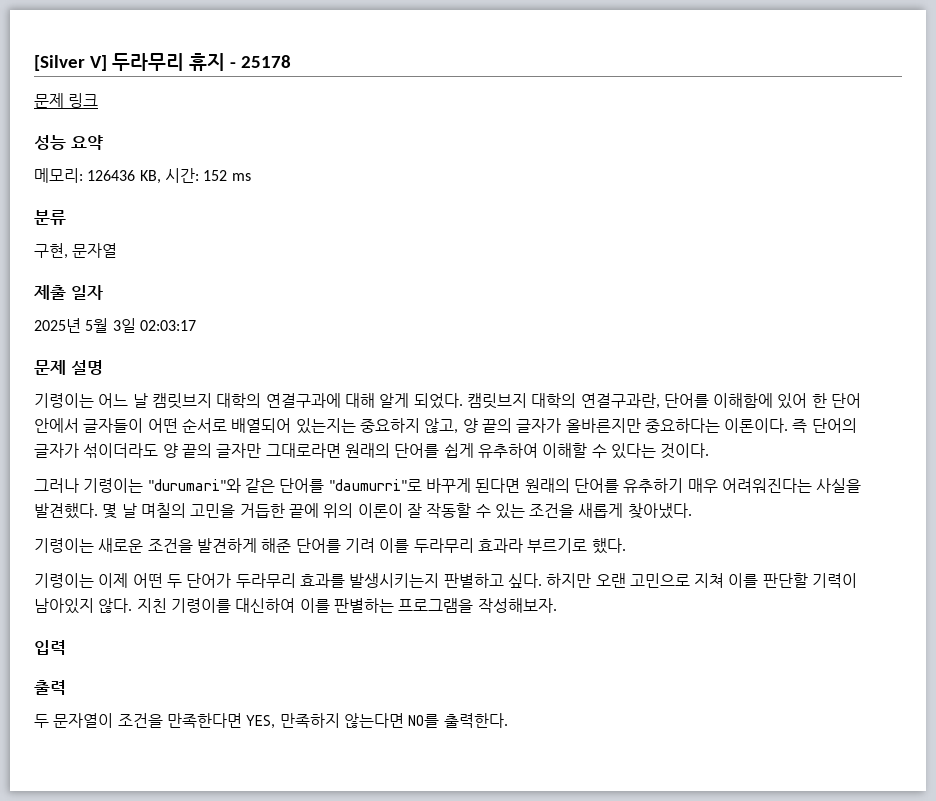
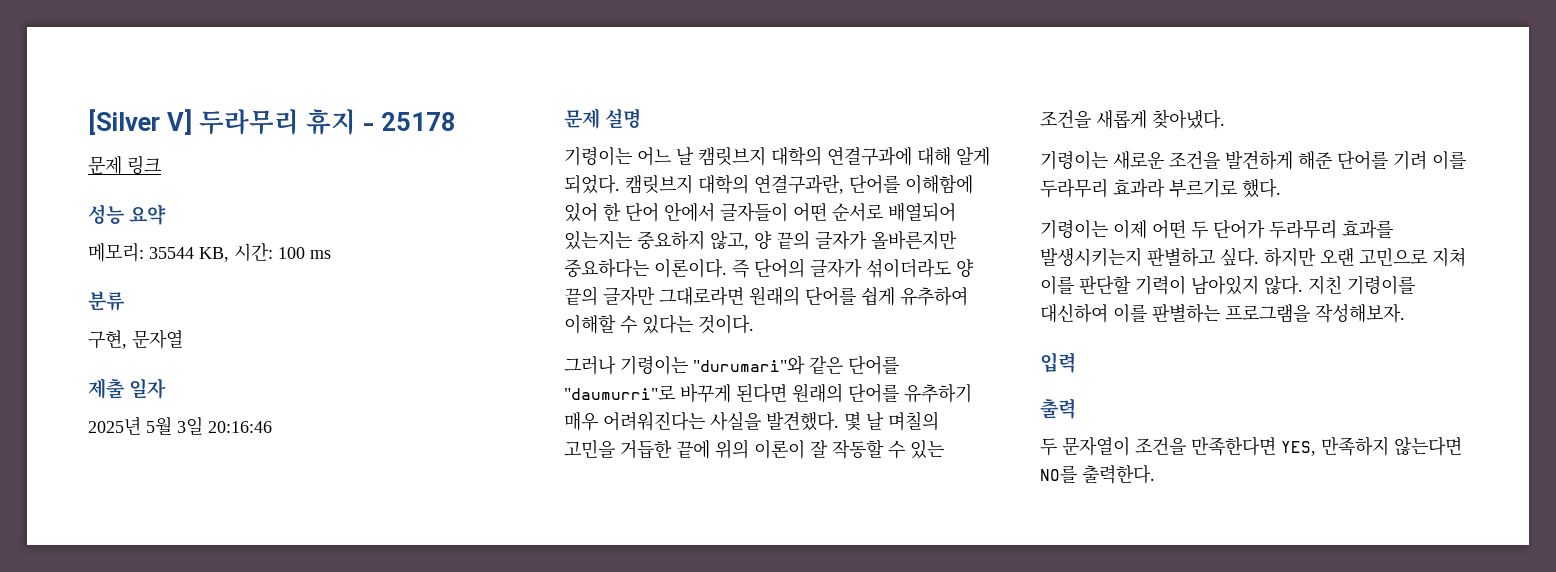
- 메모리: 126436 KB, 시간: 152 ms
+ 메모리: 35544 KB, 시간: 100 ms
- 2025년 5월 3일 02:03:17
+ 2025년 5월 3일 20:16:46

